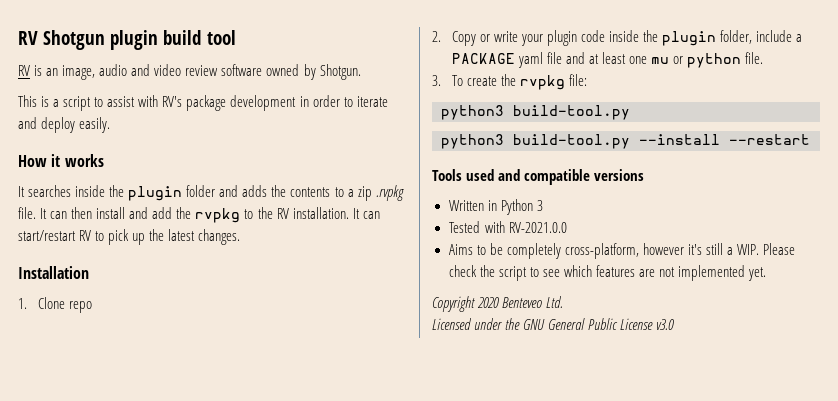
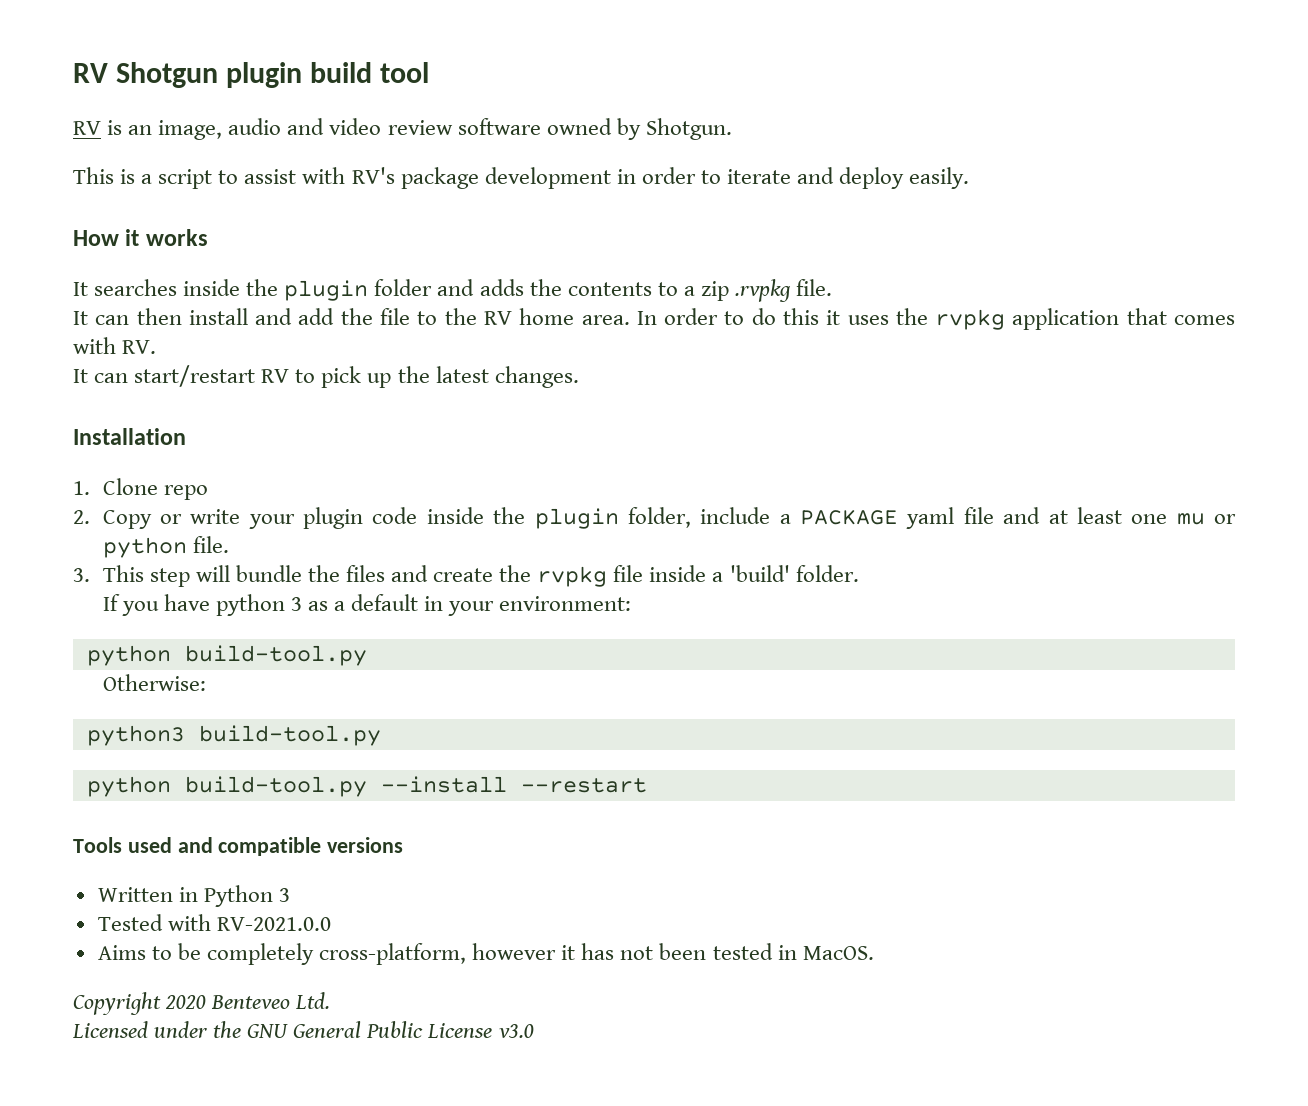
- It searches inside the plugin folder and adds the contents to a zip .rvpkg file. It can then install and add the rvpkg to the RV installation. It can start/restart RV to pick up the latest changes.
+ It searches inside the plugin folder and adds the contents to a zip .rvpkg file.
+ It can then install and add the file to the RV home area. In order to do this it uses the rvpkg application that comes with RV.
+ It can start/restart RV to pick up the latest changes.
- 3. To create the rvpkg file:
+ 3. This step will bundle the files and create the rvpkg file inside a 'build' folder.
+ If you have python 3 as a default in your environment:
+ python build-tool.py
+ Otherwise:
- python3 build-tool.py --install --restart
+ python build-tool.py --install --restart
- Aims to be completely cross-platform, however it's still a WIP. Please check the script to see which features are not implemented yet.
+ Aims to be completely cross-platform, however it has not been tested in MacOS.

